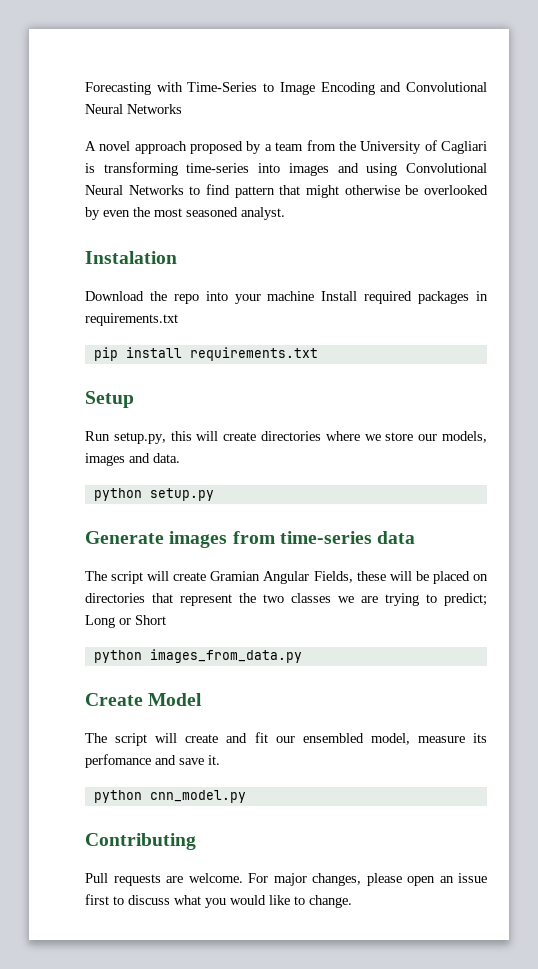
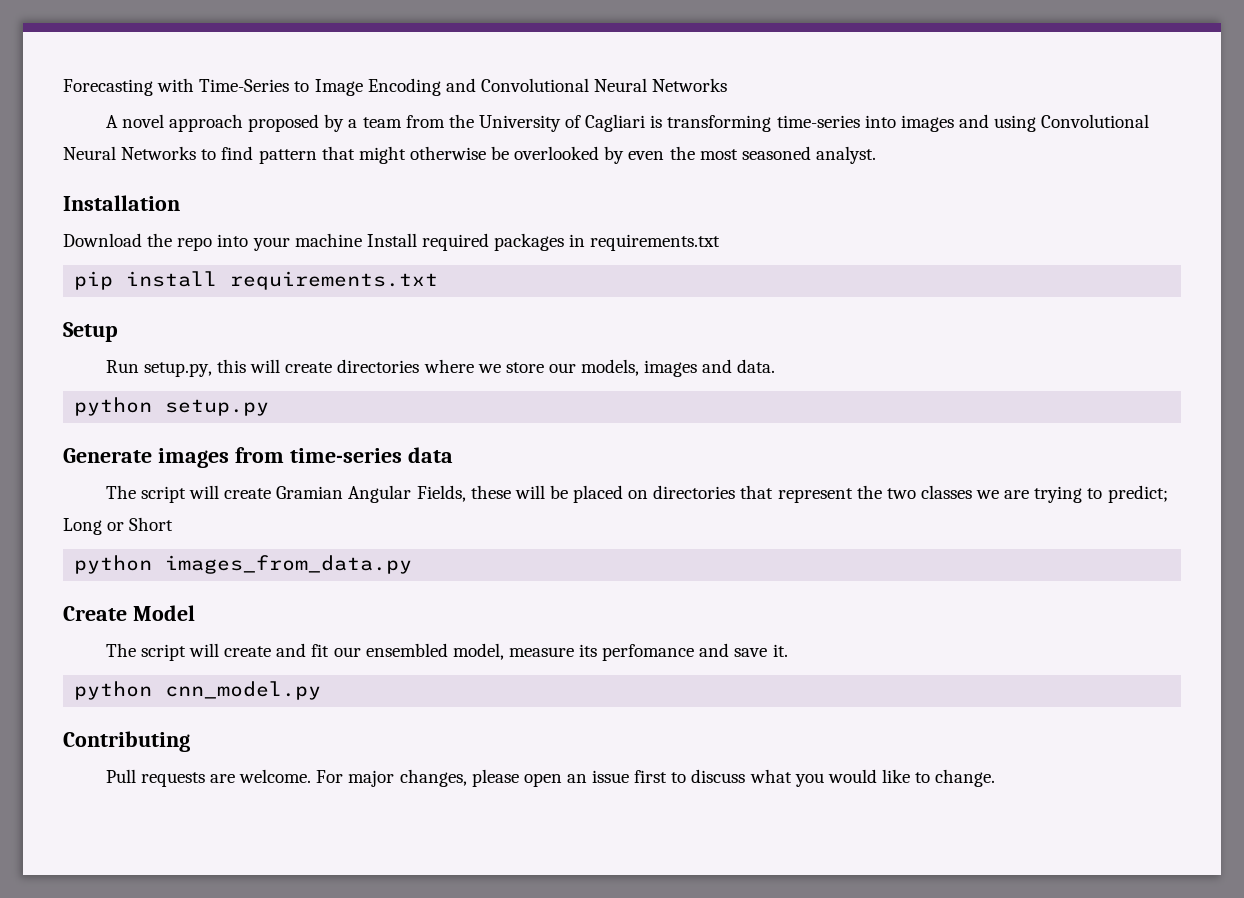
- Instalation
+ Installation

